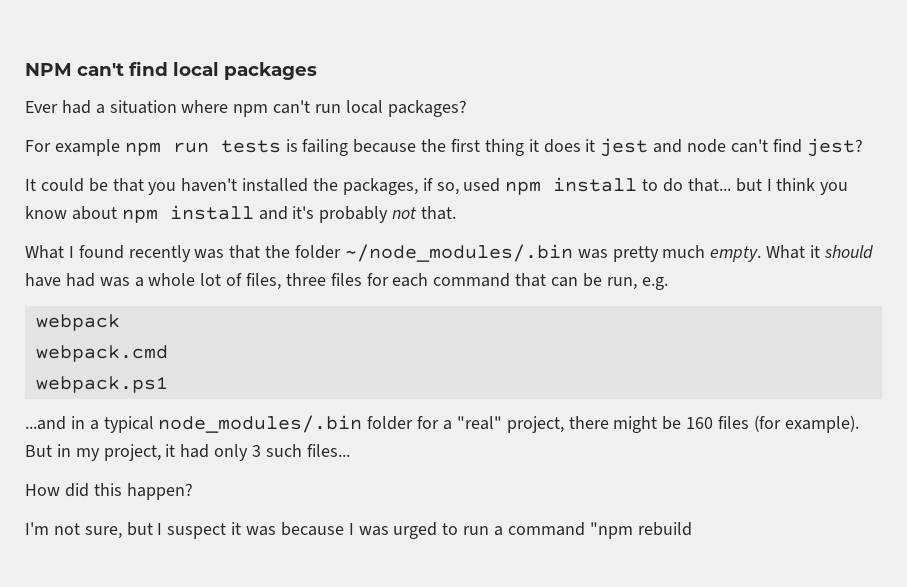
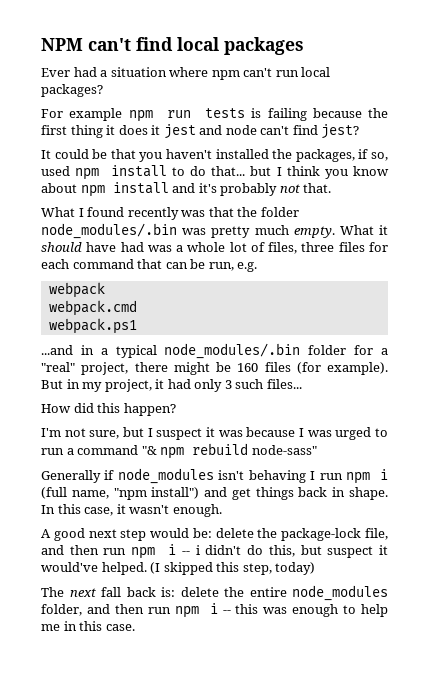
- What I found recently was that the folder ~/node_modules/.bin was pretty much empty.
+ What I found recently was that the folder node_modules/.bin was pretty much empty.
- I'm not sure, but I suspect it was because I was urged to run a command "npm rebuild
+ I'm not sure, but I suspect it was because I was urged to run a command "& npm rebuild node-sass"
+ Generally if node_modules isn't behaving I run npm i (full name, "npm install") and get things back in shape. In this case, it wasn't enough.
+ A good next step would be: delete the package-lock file, and then run npm i -- i didn't do this, but suspect it would've helped. (I skipped this step, today)
+ The next fall back is: delete the entire node_modules folder, and then run npm i -- this was enough to help me in this case.

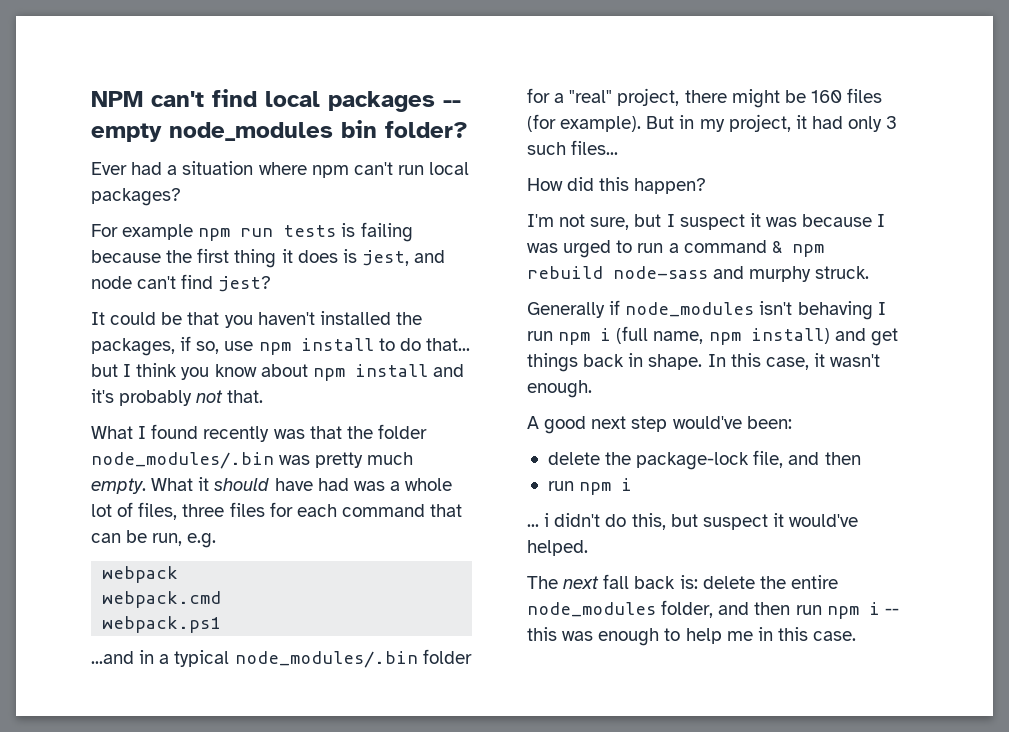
- NPM can't find local packages
+ NPM can't find local packages -- empty node_modules bin folder?
- For example npm run tests is failing because the first thing it does it jest and node can't find jest?
+ For example npm run tests is failing because the first thing it does is jest, and node can't find jest?
- It could be that you haven't installed the packages, if so, used npm install to do that... but I think you know about npm install and it's probably not that.
+ It could be that you haven't installed the packages, if so, use npm install to do that... but I think you know about npm install and it's probably not that.
- I'm not sure, but I suspect it was because I was urged to run a command "& npm rebuild node-sass"
+ I'm not sure, but I suspect it was because I was urged to run a command & npm rebuild node-sass and murphy struck.
- Generally if node_modules isn't behaving I run npm i (full name, "npm install") and get things back in shape.
+ Generally if node_modules isn't behaving I run npm i (full name, npm install) and get things back in shape.
- A good next step would be: delete the package-lock file, and then run npm i -- i didn't do this, but suspect it would've helped. (I skipped this step, today)
+ A good next step would've been:
+ delete the package-lock file, and then
+ run npm i
+ ... i didn't do this, but suspect it would've helped.

